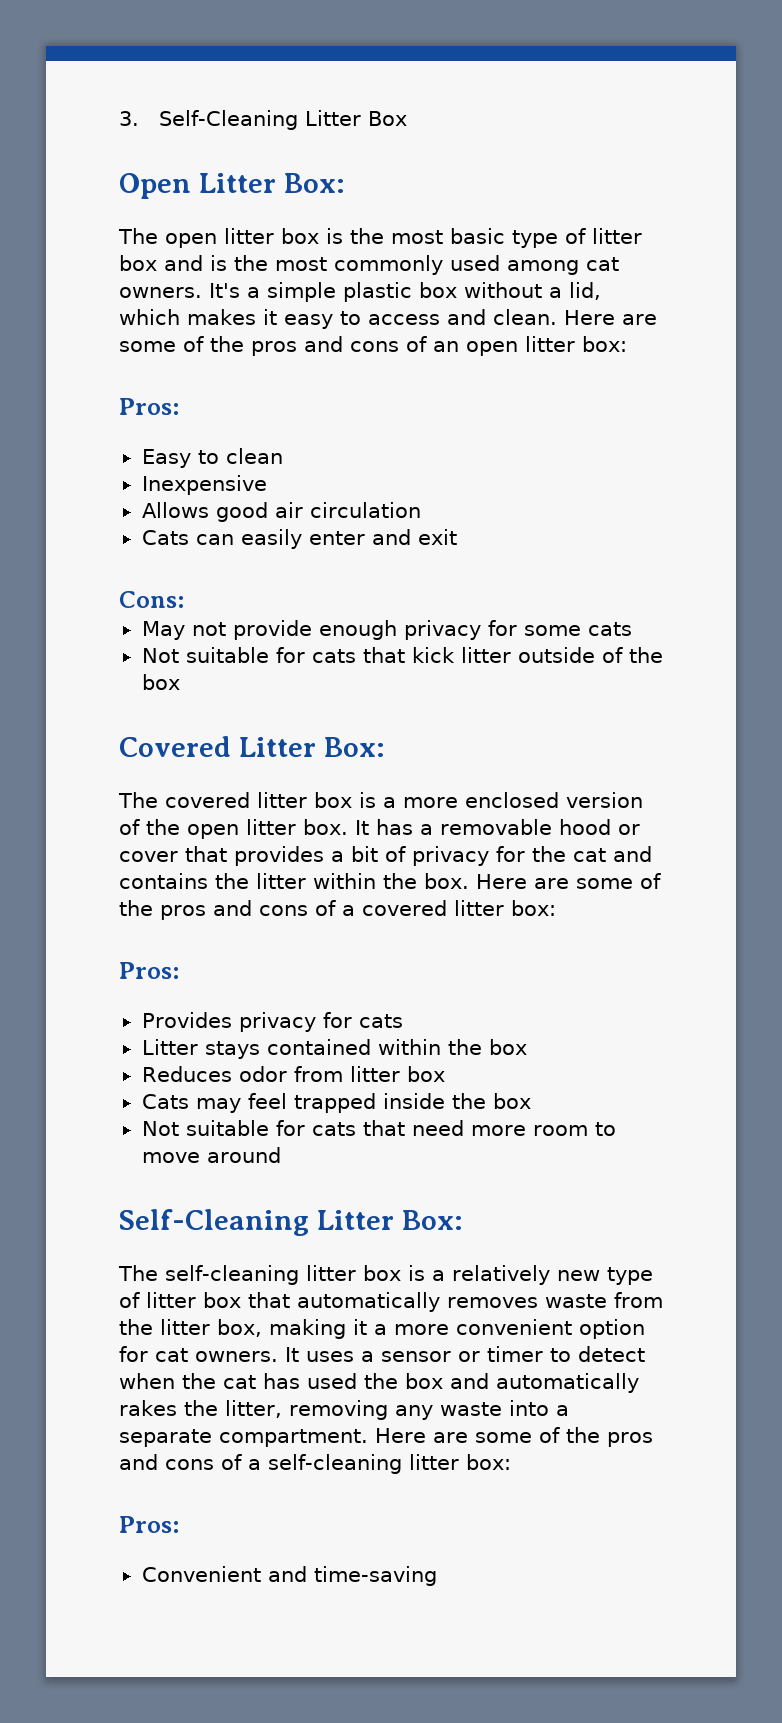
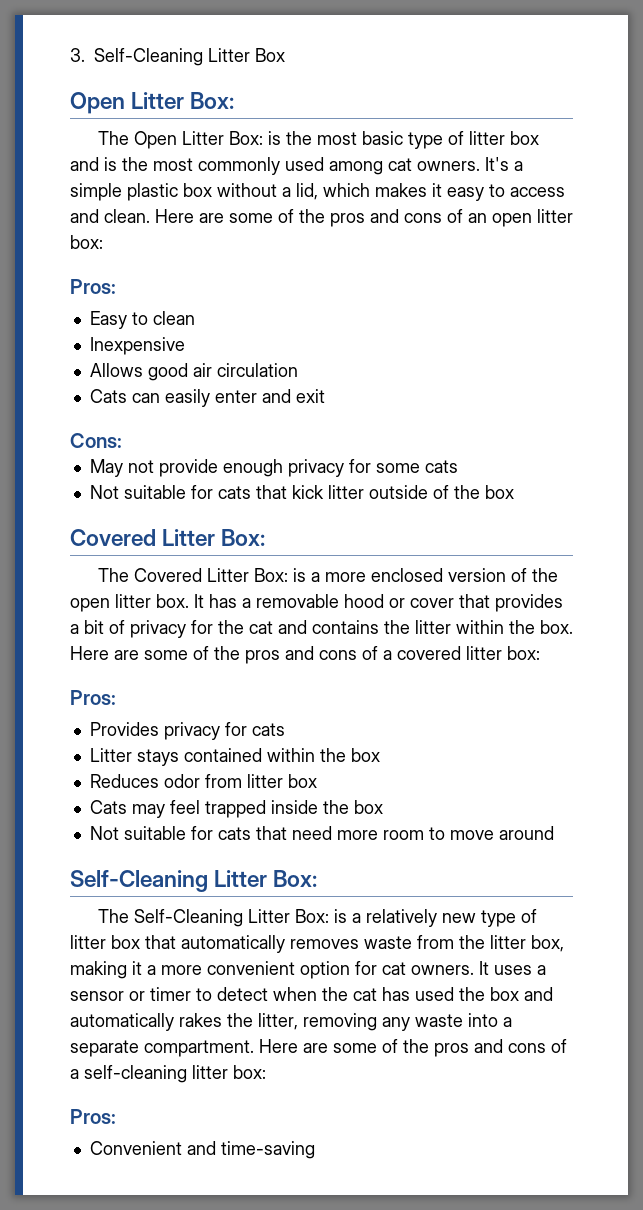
- The open litter box is the most basic type of litter box and is the most commonly used among cat owners.
+ The Open Litter Box: is the most basic type of litter box and is the most commonly used among cat owners.
- The covered litter box is a more enclosed version of the open litter box.
+ The Covered Litter Box: is a more enclosed version of the open litter box.
- The self-cleaning litter box is a relatively new type of litter box that automatically removes waste from the litter box, making it a more convenient option for cat owners.
+ The Self-Cleaning Litter Box: is a relatively new type of litter box that automatically removes waste from the litter box, making it a more convenient option for cat owners.

